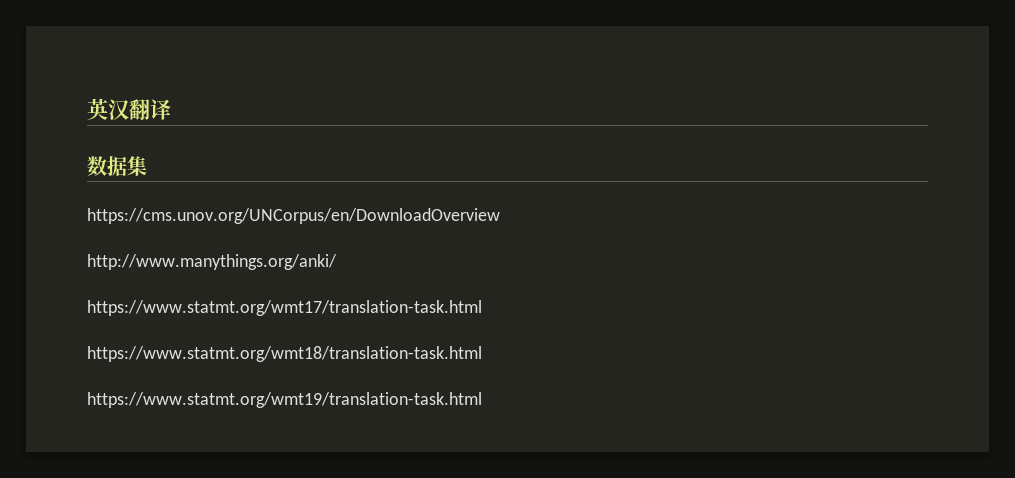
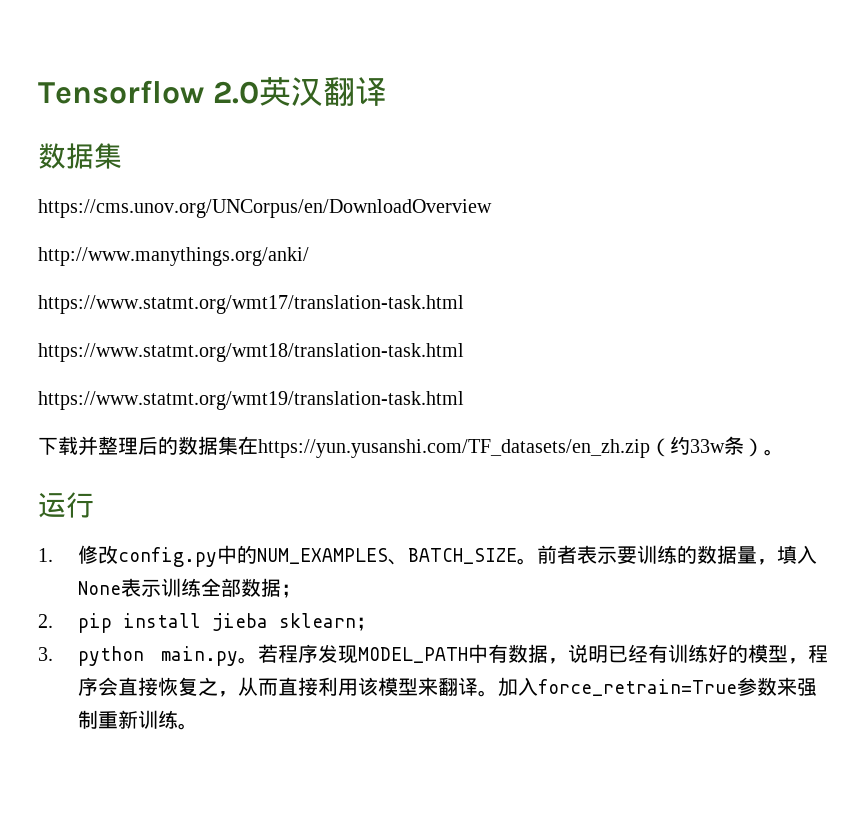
- 英汉翻译
+ Tensorflow 2.0英汉翻译
+ 下载并整理后的数据集在https://yun.yusanshi.com/TF_datasets/en_zh.zip（约33w条）。
+ 运行
+ 1.修改config.py中的NUM_EXAMPLES、BATCH_SIZE。前者表示要训练的数据量，填入None表示训练全部数据；
+ 2. pip install jieba sklearn；
+ 3. python main.py。若程序发现MODEL_PATH中有数据，说明已经有训练好的模型，程序会直接恢复之，从而直接利用该模型来翻译。加入force_retrain=True参数来强制重新训练。

